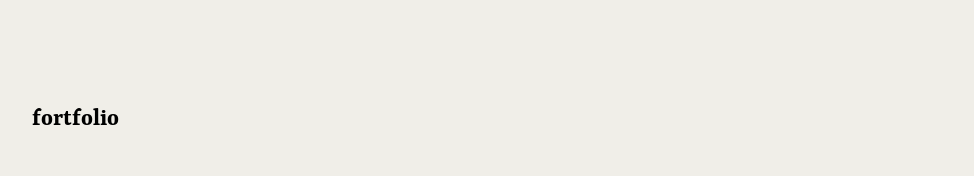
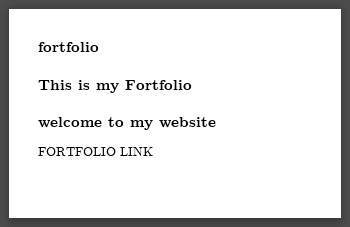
+ This is my Fortfolio
+ welcome to my website
+ FORTFOLIO LINK

